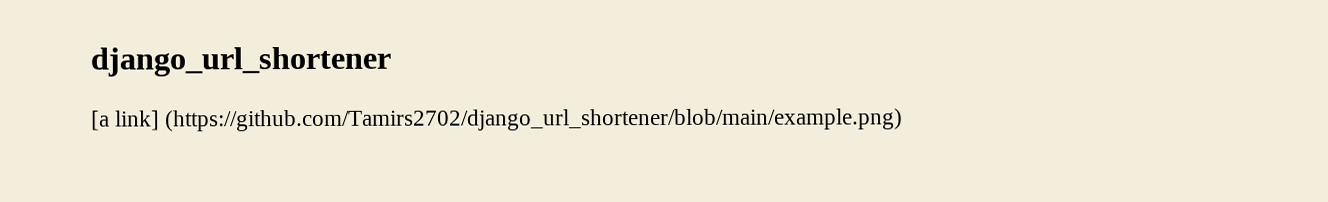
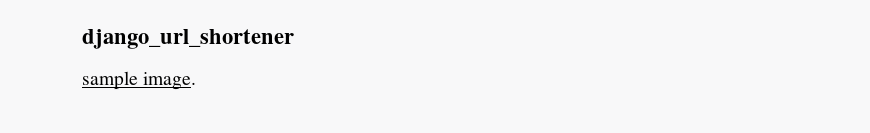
- [a link] (https://github.com/Tamirs2702/django_url_shortener/blob/main/example.png)
+ sample image.

